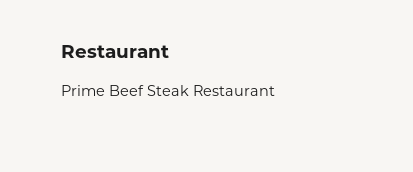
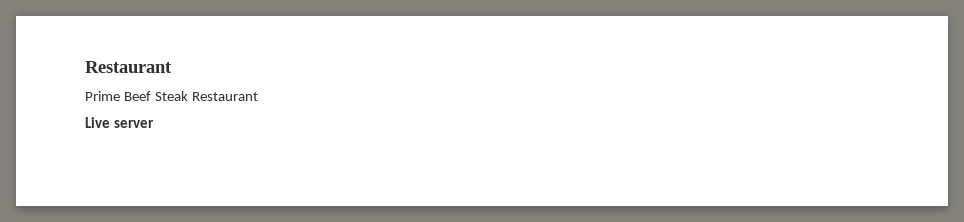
+ Live server

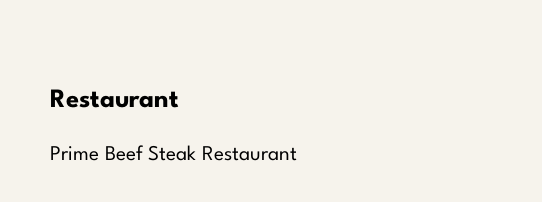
- Live server

